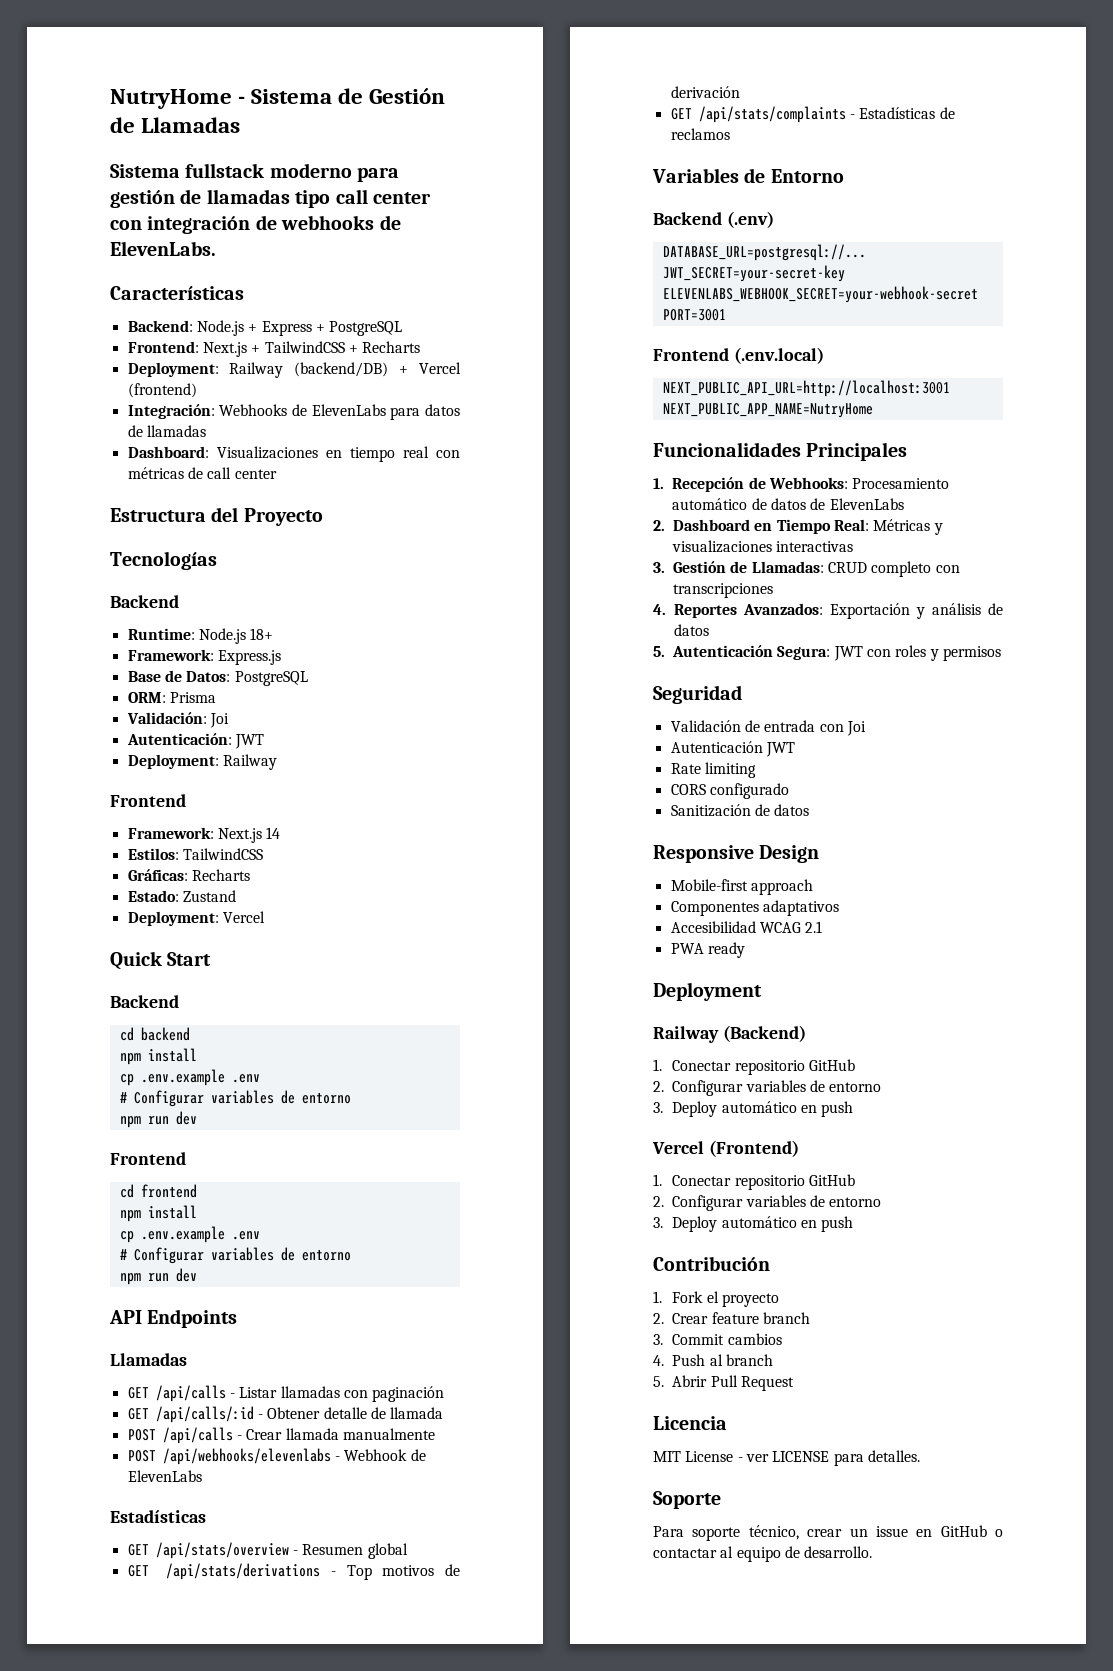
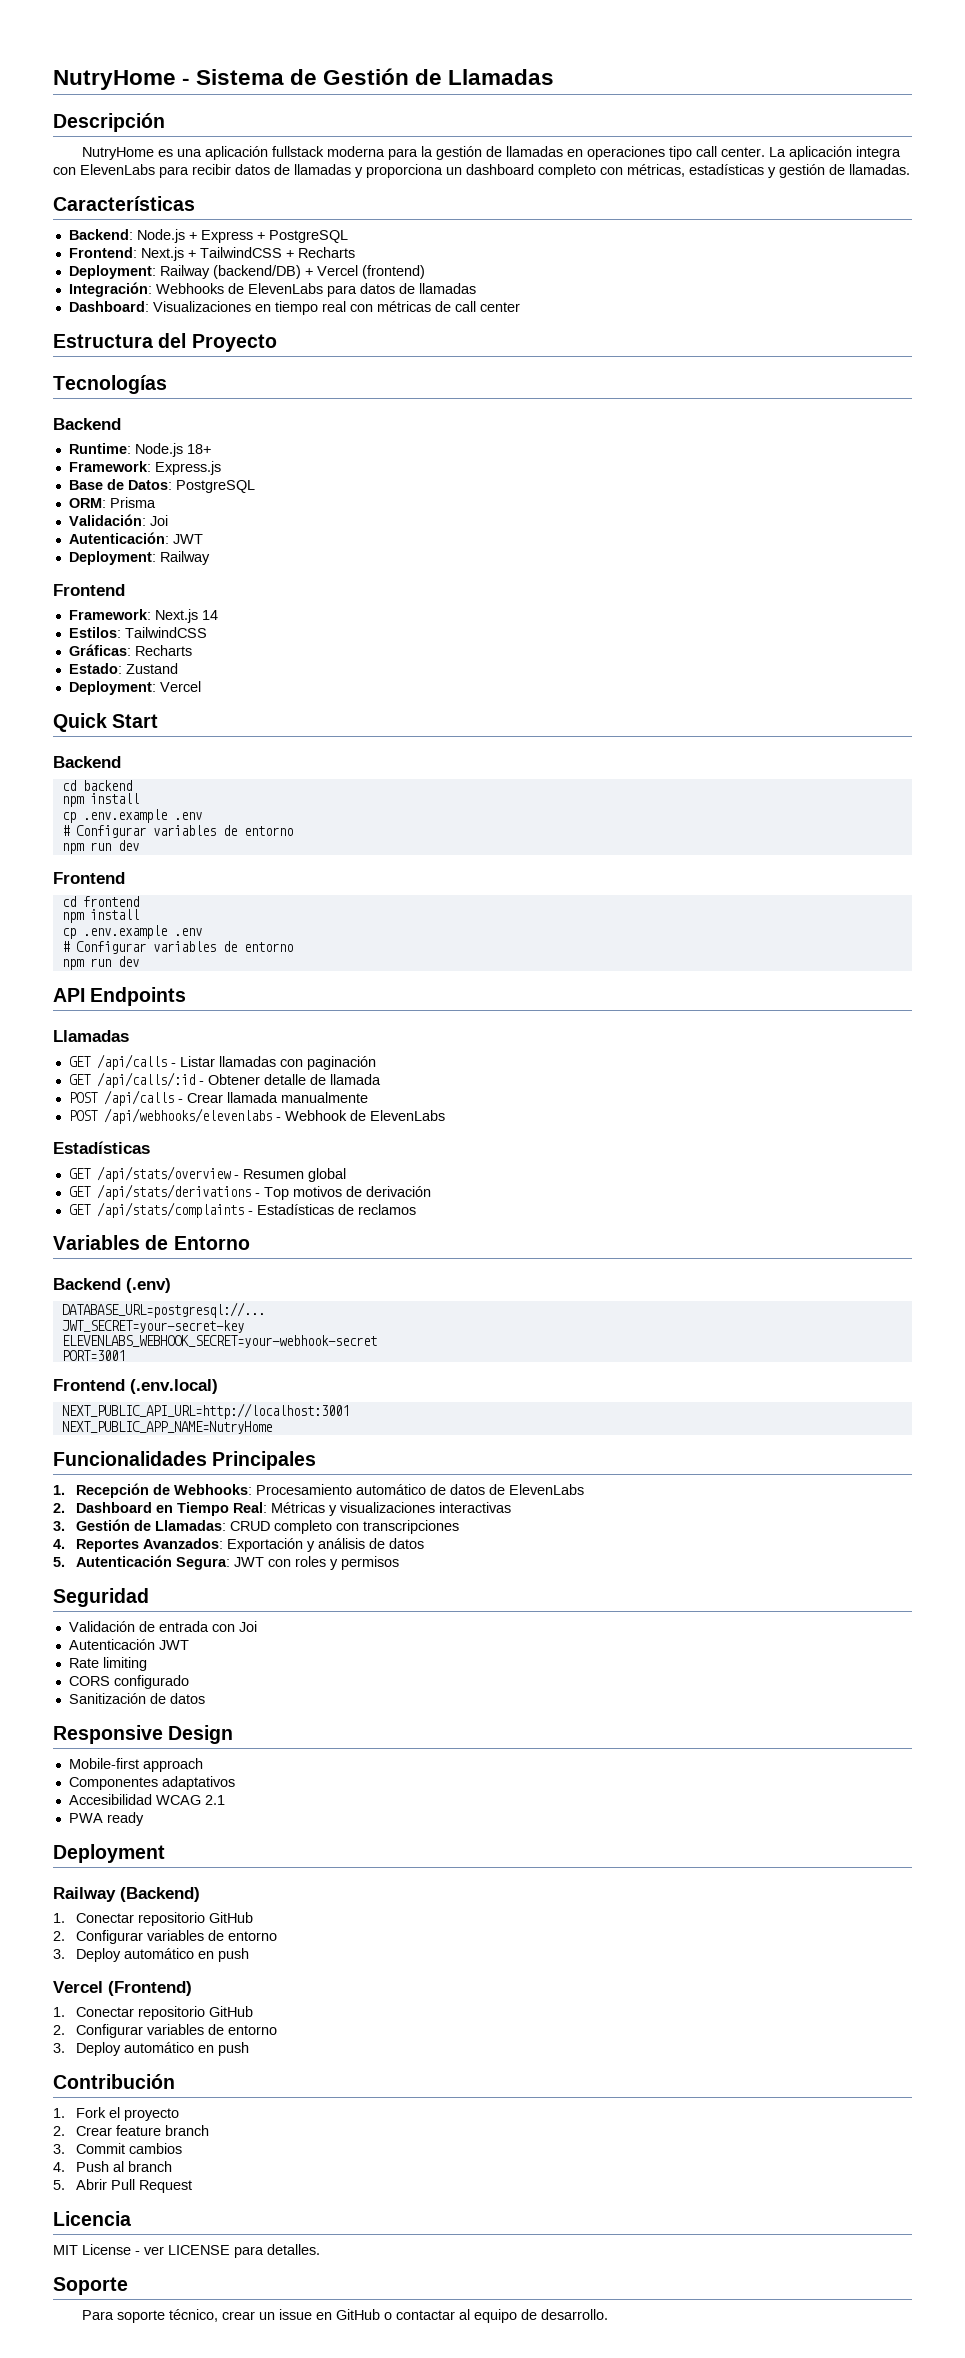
- Sistema fullstack moderno para gestión de llamadas tipo call center con integración de webhooks de ElevenLabs.
+ Descripción
+ NutryHome es una aplicación fullstack moderna para la gestión de llamadas en operaciones tipo call center. La aplicación integra con ElevenLabs para recibir datos de llamadas y proporciona un dashboard completo con métricas, estadísticas y gestión de llamadas.

